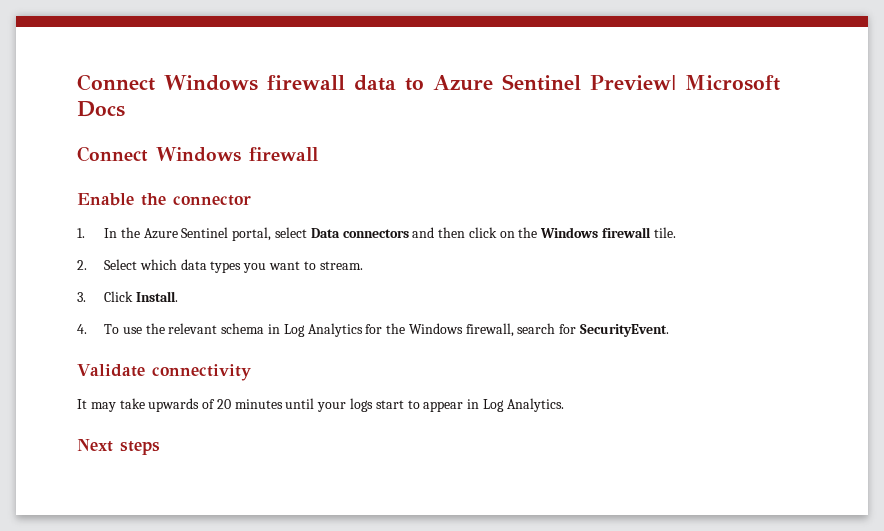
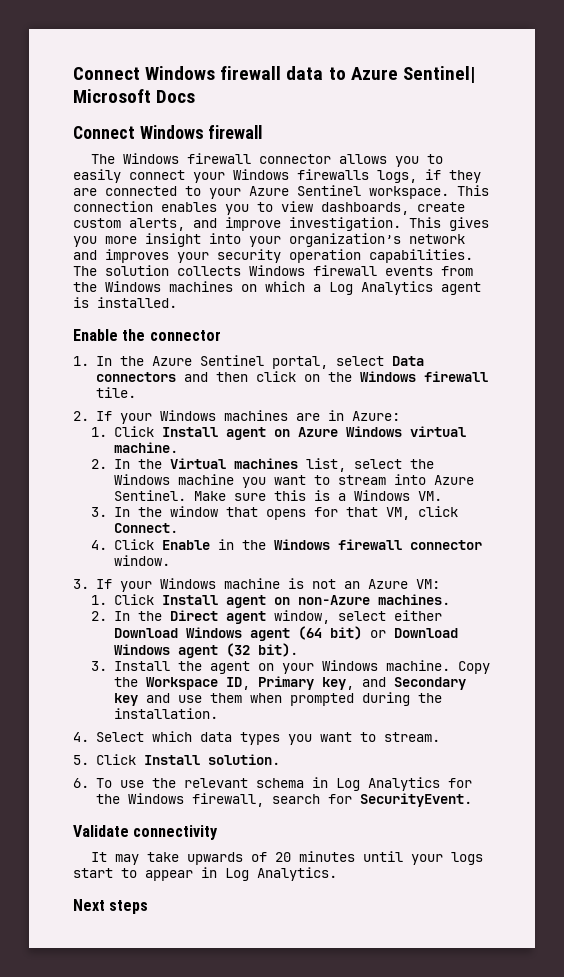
- Connect Windows firewall data to Azure Sentinel Preview| Microsoft Docs
+ Connect Windows firewall data to Azure Sentinel| Microsoft Docs
+ The Windows firewall connector allows you to easily connect your Windows firewalls logs, if they are connected to your Azure Sentinel workspace. This connection enables you to view dashboards, create custom alerts, and improve investigation. This gives you more insight into your organization’s network and improves your security operation capabilities. The solution collects Windows firewall events from the Windows machines on which a Log Analytics agent is installed.
- 2. Select which data types you want to stream.
+ 2. If your Windows machines are in Azure:
+ 1. Click Install agent on Azure Windows virtual machine.
+ 2. In the Virtual machines list, select the Windows machine you want to stream into Azure Sentinel. Make sure this is a Windows VM.
+ 3. In the window that opens for that VM, click Connect.
+ 4. Click Enable in the Windows firewall connector window.
+ 3. If your Windows machine is not an Azure VM:
+ 1. Click Install agent on non-Azure machines.
+ 2. In the Direct agent window, select either Download Windows agent (64 bit) or Download Windows agent (32 bit).
+ 3. Install the agent on your Windows machine. Copy the Workspace ID, Primary key, and Secondary key and use them when prompted during the installation.
+ 4. Select which data types you want to stream.
- 3. Click Install.
- 4. To use the relevant schema in Log Analytics for the Windows firewall, search for SecurityEvent.
+ 5. Click Install solution.
+ 6. To use the relevant schema in Log Analytics for the Windows firewall, search for SecurityEvent.

